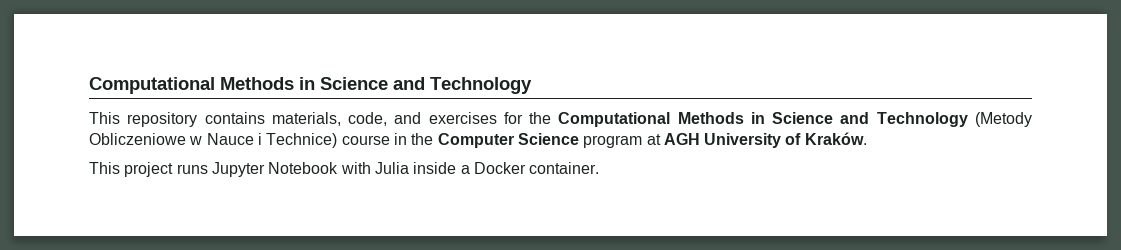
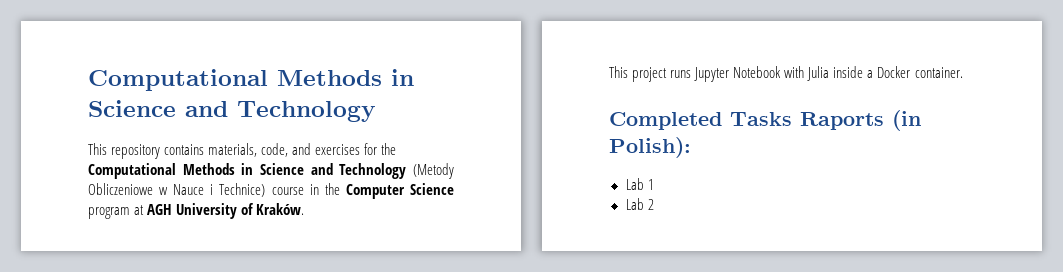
+ Completed Tasks Raports (in Polish):
+ Lab 1
+ Lab 2

